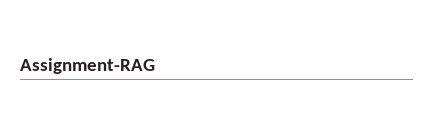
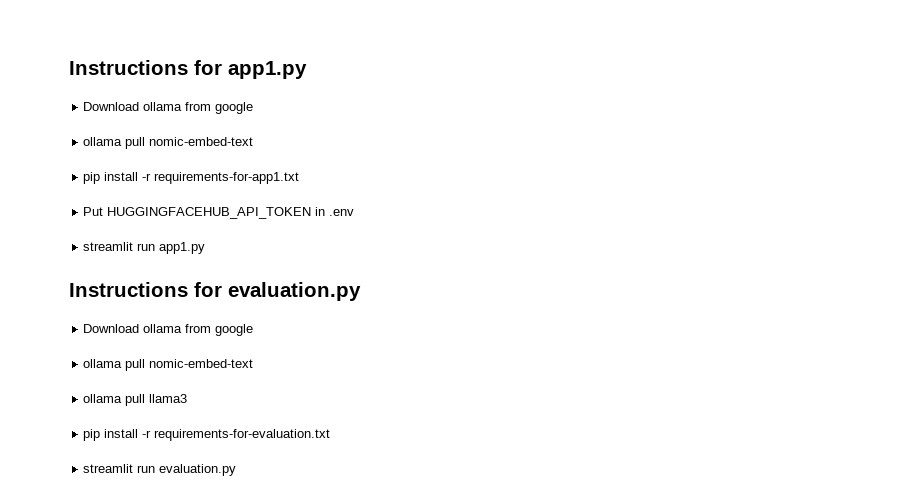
- Assignment-RAG
+ Instructions for app1.py
+ Download ollama from google
+ ollama pull nomic-embed-text
+ pip install -r requirements-for-app1.txt
+ Put HUGGINGFACEHUB_API_TOKEN in .env
+ streamlit run app1.py
+ Instructions for evaluation.py
+ Download ollama from google
+ ollama pull nomic-embed-text
+ ollama pull llama3
+ pip install -r requirements-for-evaluation.txt
+ streamlit run evaluation.py

